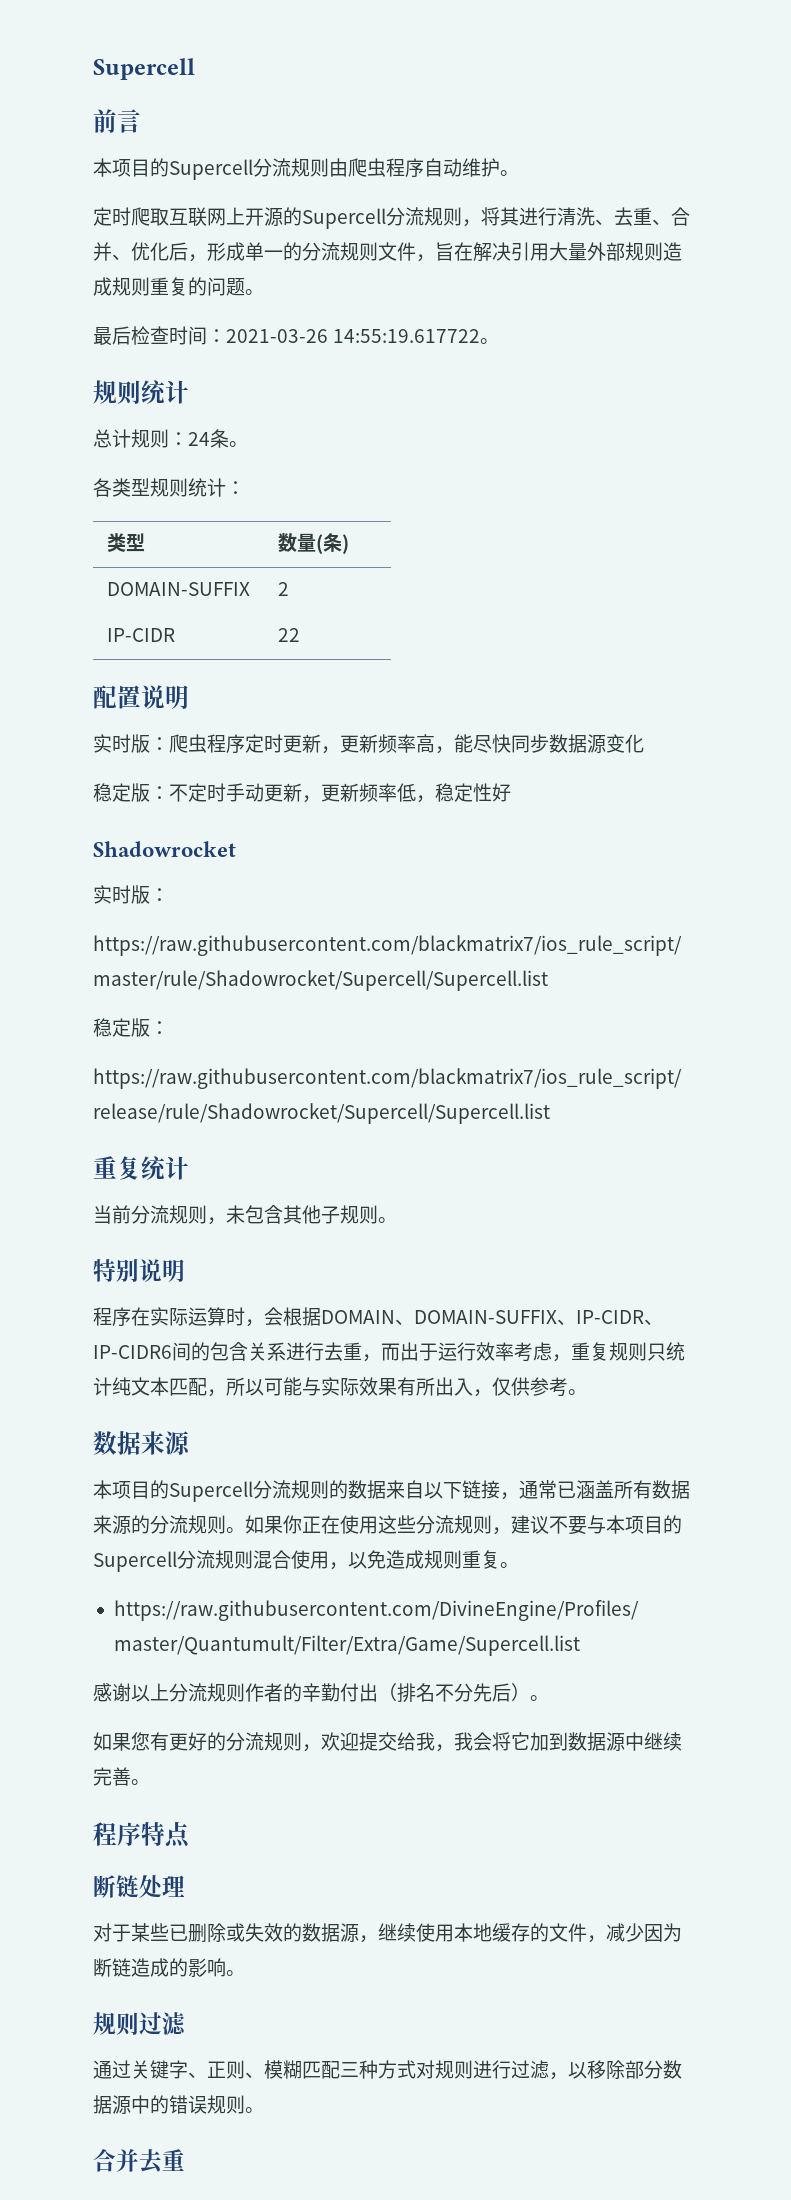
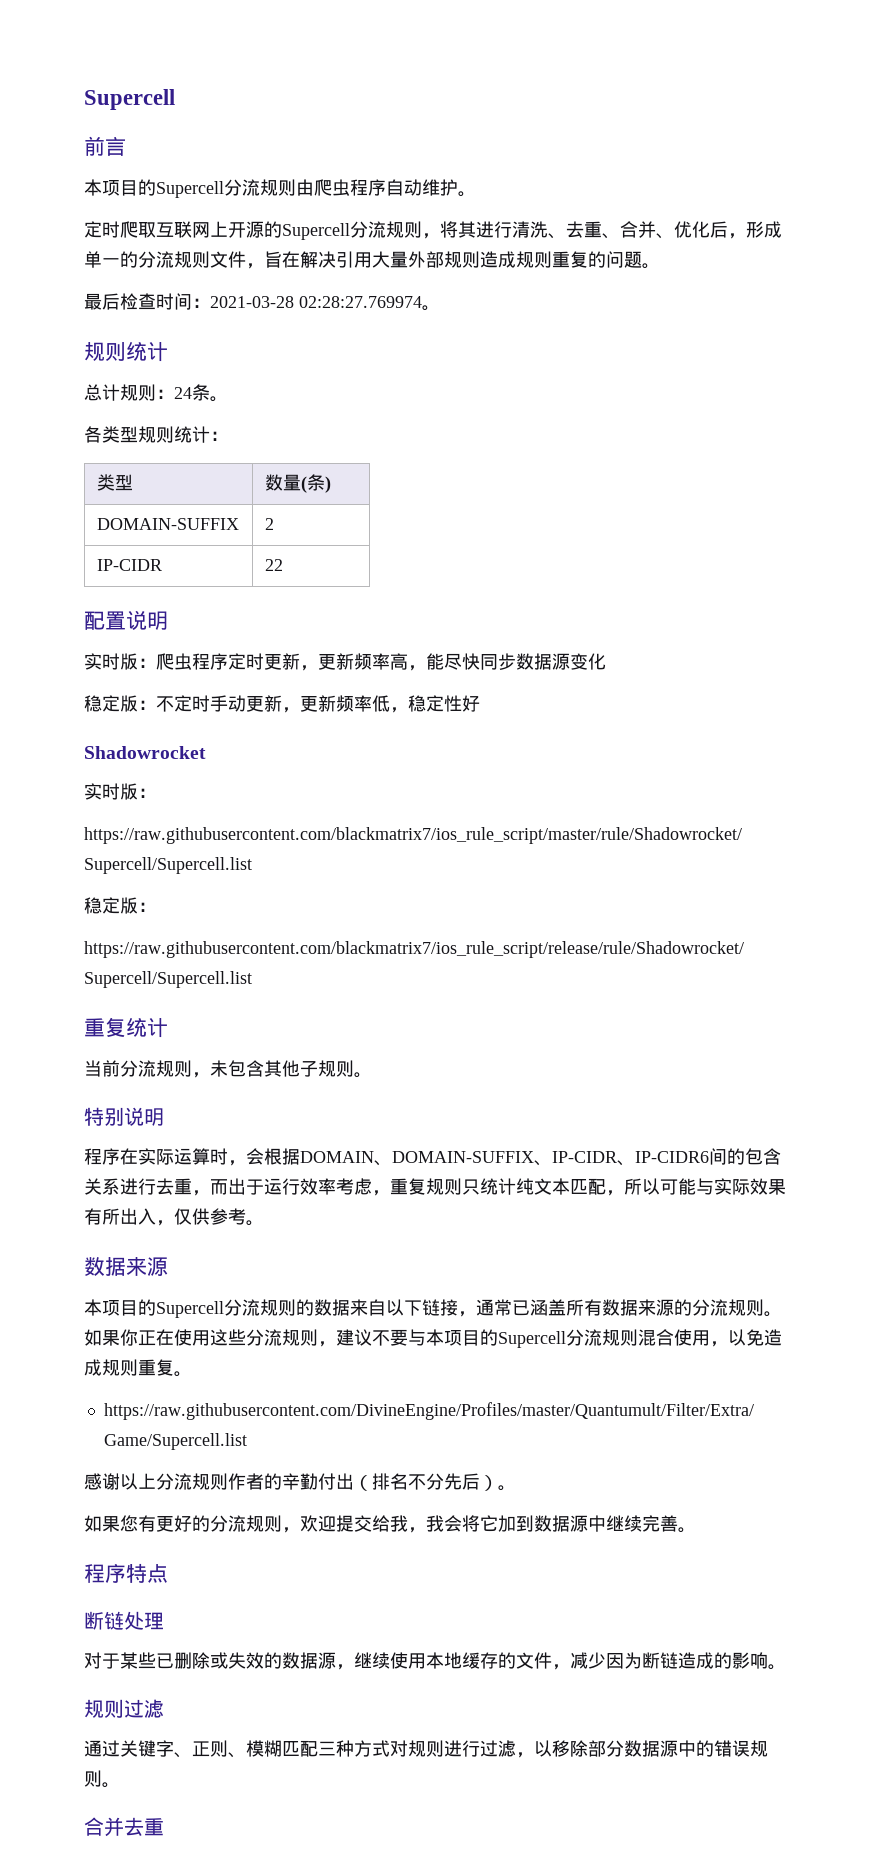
- 最后检查时间：2021-03-26 14:55:19.617722。
+ 最后检查时间：2021-03-28 02:28:27.769974。

